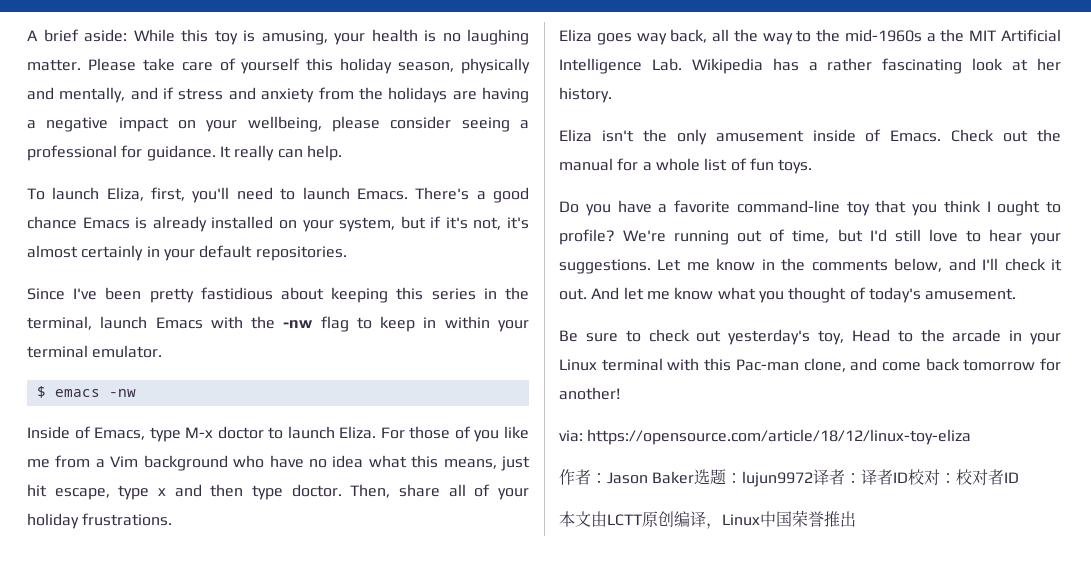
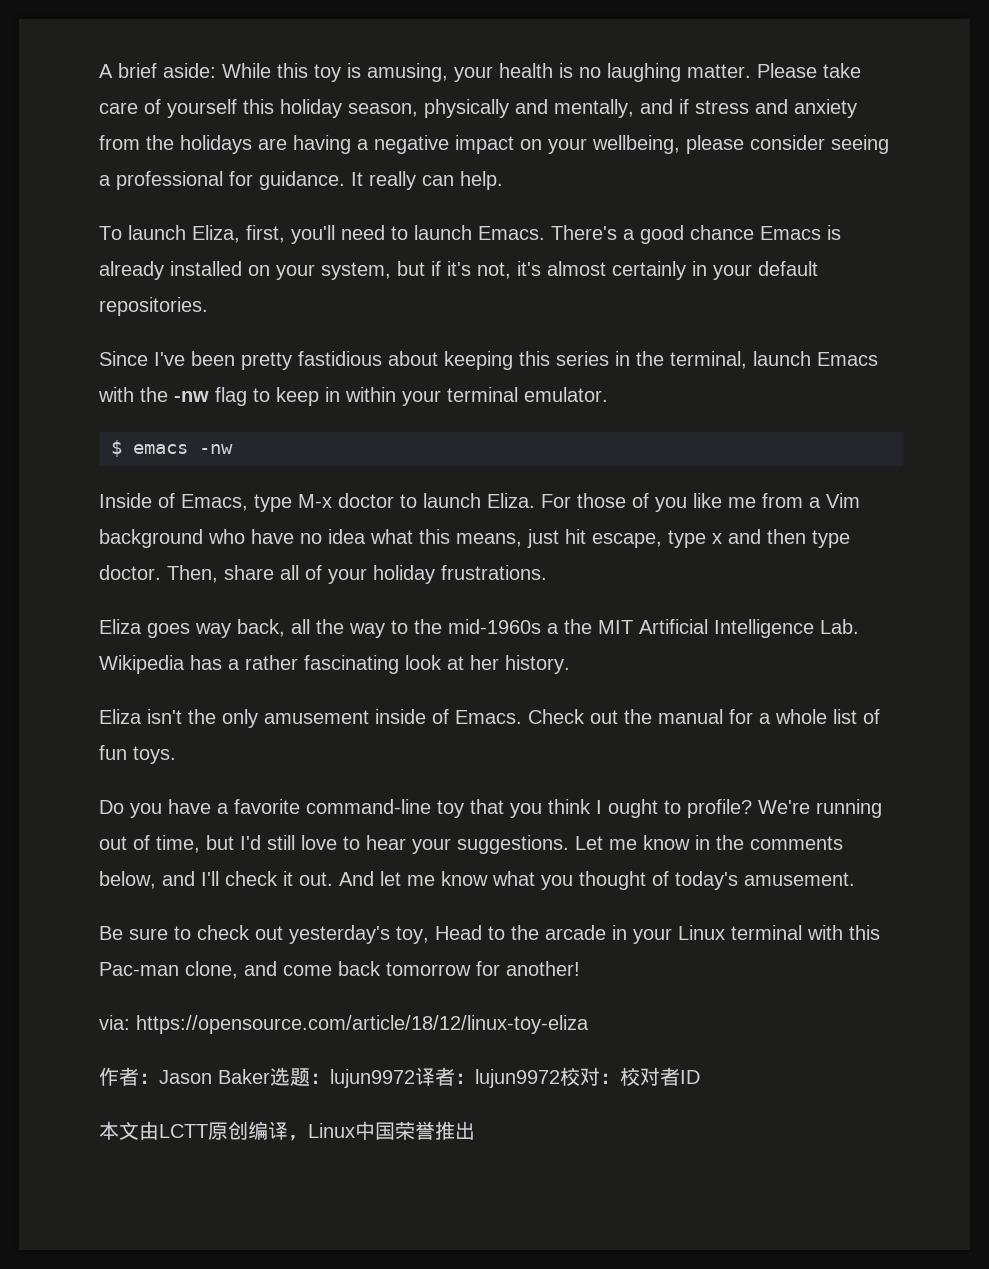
- 作者：Jason Baker选题：lujun9972译者：译者ID校对：校对者ID
+ 作者：Jason Baker选题：lujun9972译者：lujun9972校对：校对者ID

